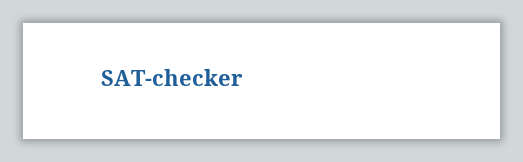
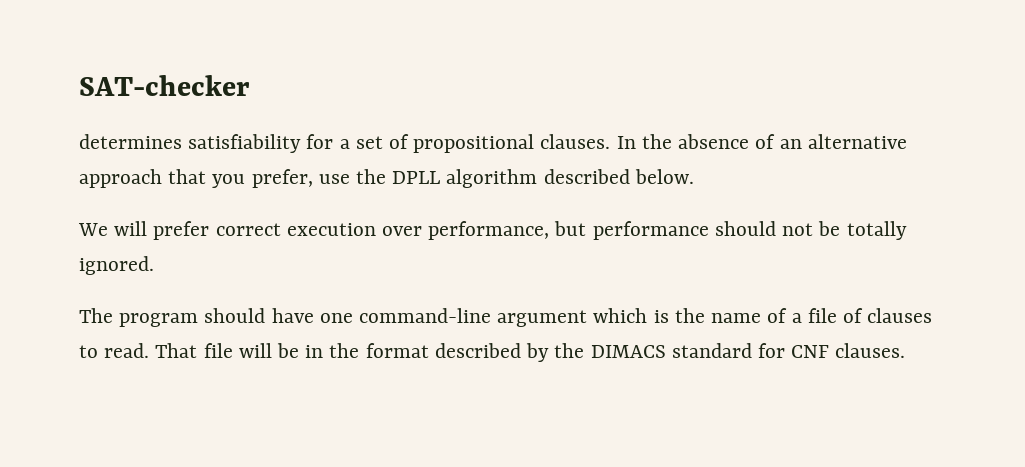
+ determines satisfiability for a set of propositional clauses. In the absence of an alternative approach that you prefer, use the DPLL algorithm described below.
+ We will prefer correct execution over performance, but performance should not be totally ignored.
+ The program should have one command-line argument which is the name of a file of clauses to read. That file will be in the format described by the DIMACS standard for CNF clauses.

